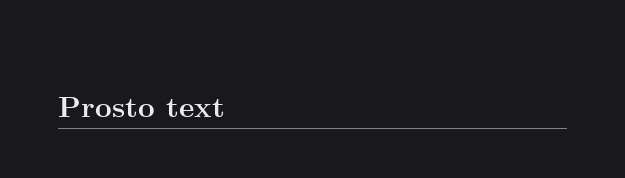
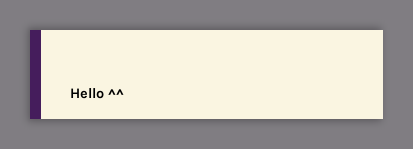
- Prosto text
+ Hello ^^

